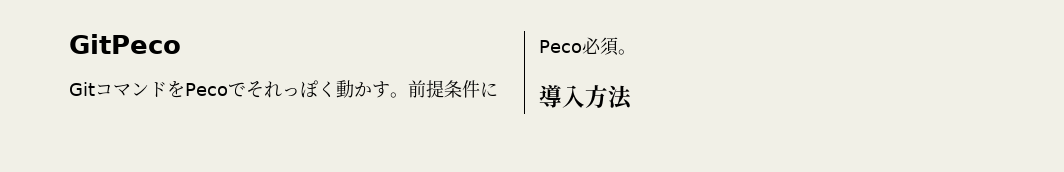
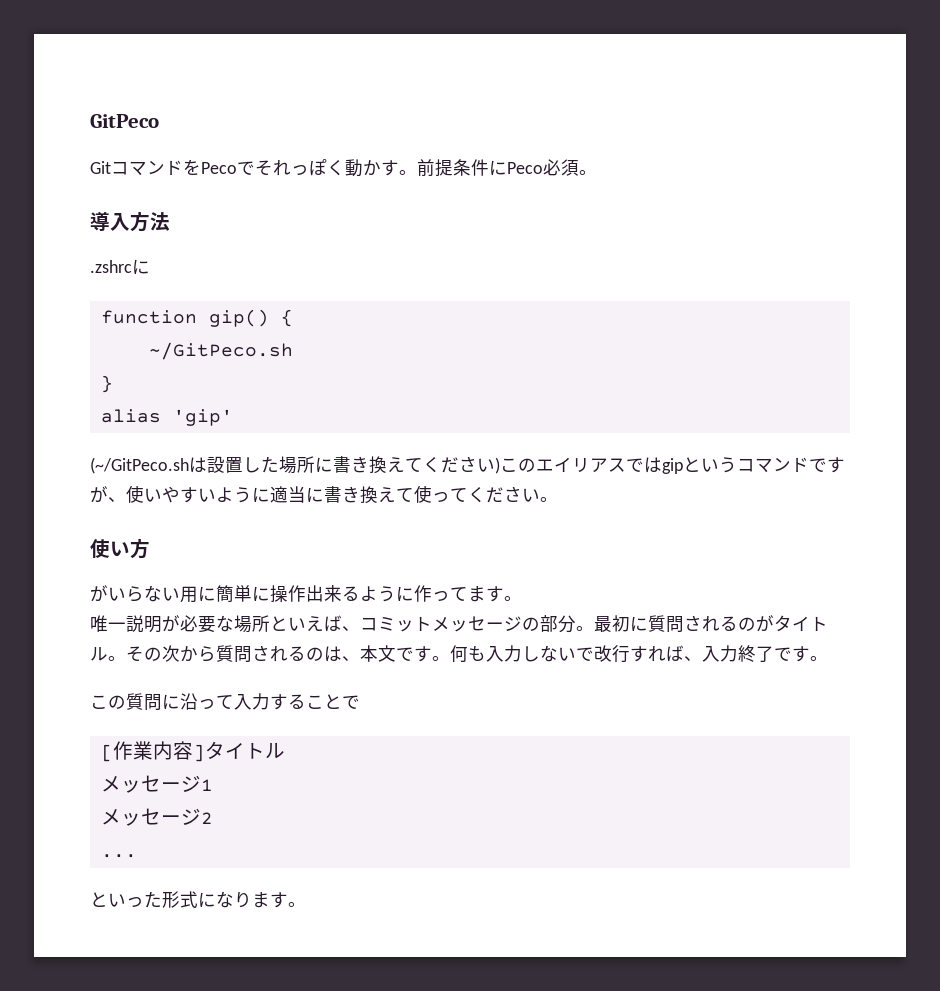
+ .zshrcに
+ function gip() {
+ ~/GitPeco.sh
+ }
+ alias 'gip'
+ (~/GitPeco.shは設置した場所に書き換えてください)このエイリアスではgipというコマンドですが、使いやすいように適当に書き換えて使ってください。
+ 使い方
+ がいらない用に簡単に操作出来るように作ってます。
+ 唯一説明が必要な場所といえば、コミットメッセージの部分。最初に質問されるのがタイトル。その次から質問されるのは、本文です。何も入力しないで改行すれば、入力終了です。
+ この質問に沿って入力することで
+ [作業内容]タイトル
+ メッセージ1
+ メッセージ2
+ ...
+ といった形式になります。

